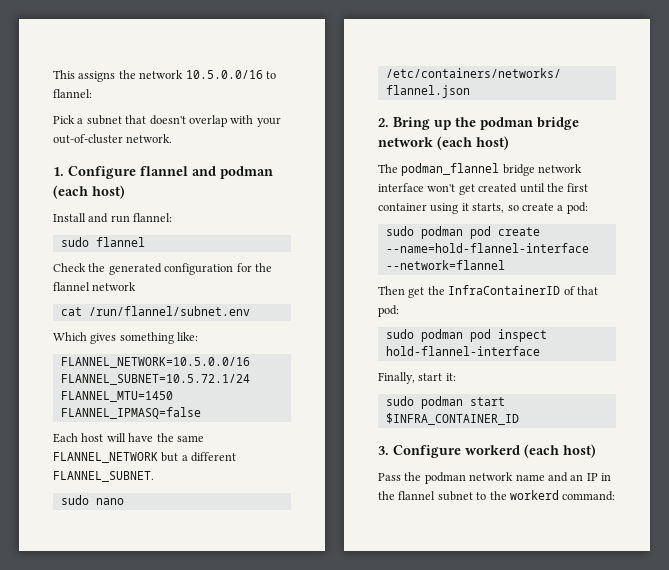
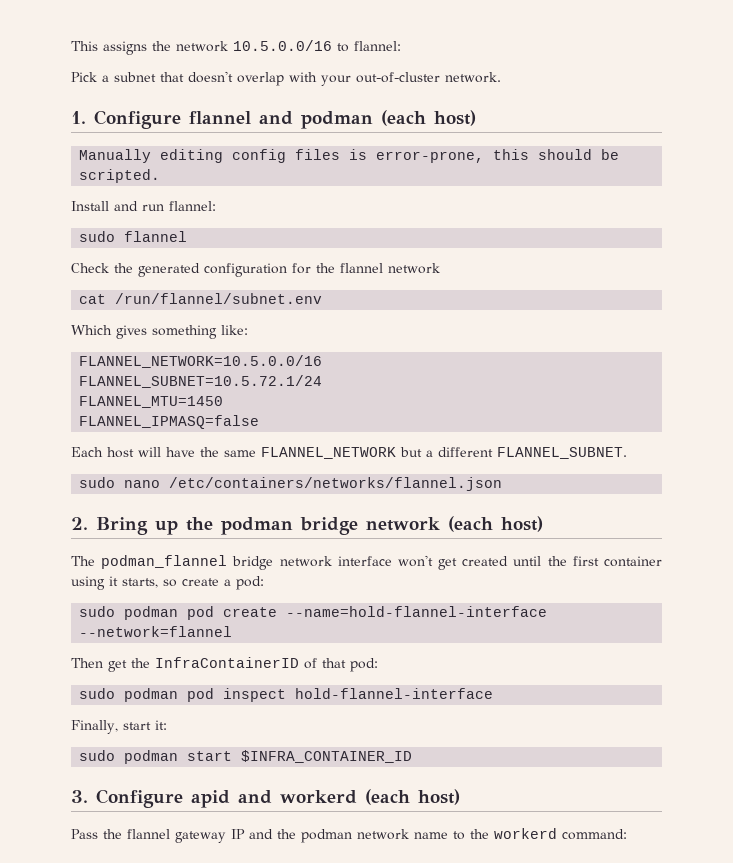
+ Manually editing config files is error-prone, this should be scripted.
- 3. Configure workerd (each host)
+ 3. Configure apid and workerd (each host)
- Pass the podman network name and an IP in the flannel subnet to the workerd command:
+ Pass the flannel gateway IP and the podman network name to the workerd command:

